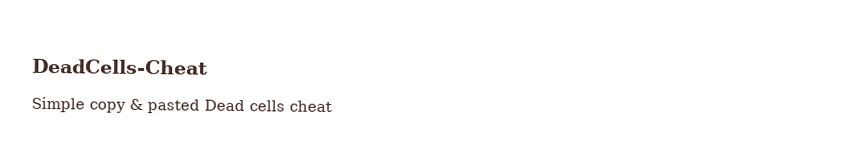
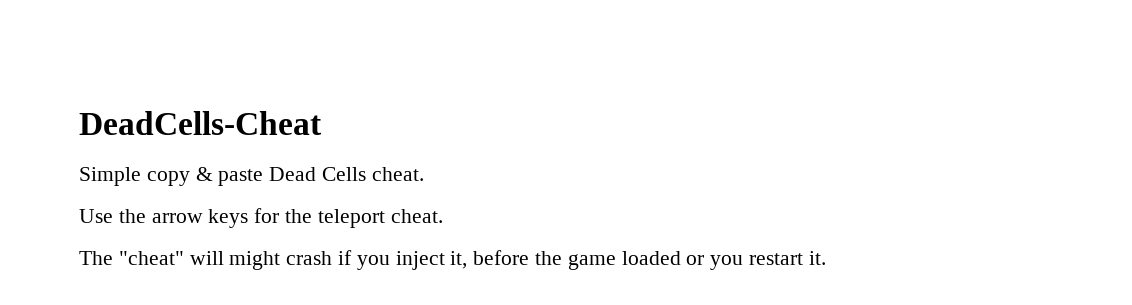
- Simple copy & pasted Dead cells cheat
+ Simple copy & paste Dead Cells cheat.
+ Use the arrow keys for the teleport cheat.
+ The "cheat" will might crash if you inject it, before the game loaded or you restart it.

